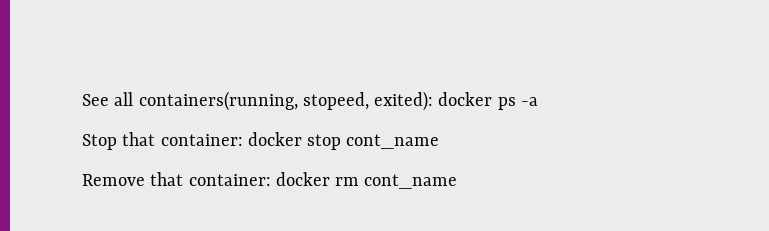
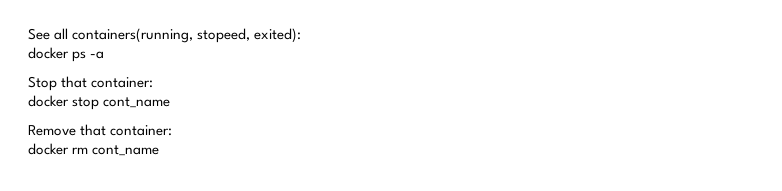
- See all containers(running, stopeed, exited): docker ps -a
+ See all containers(running, stopeed, exited):
+ docker ps -a
- Stop that container: docker stop cont_name
+ Stop that container:
+ docker stop cont_name
- Remove that container: docker rm cont_name
+ Remove that container:
+ docker rm cont_name

